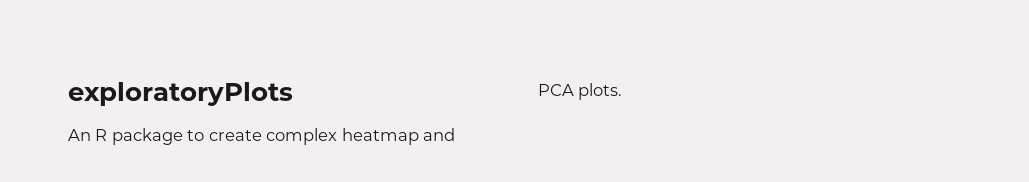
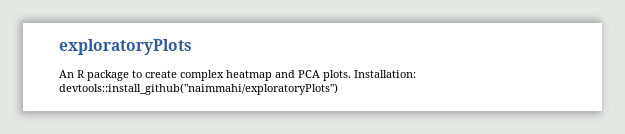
+ Installation: devtools::install_github("naimmahi/exploratoryPlots")

